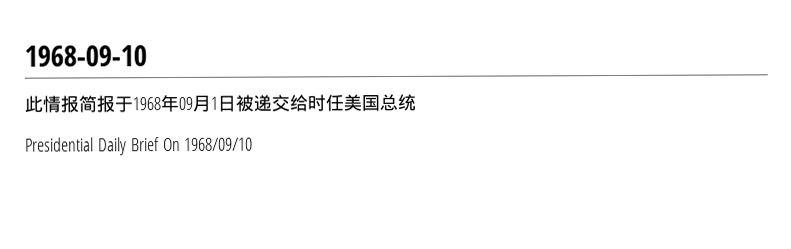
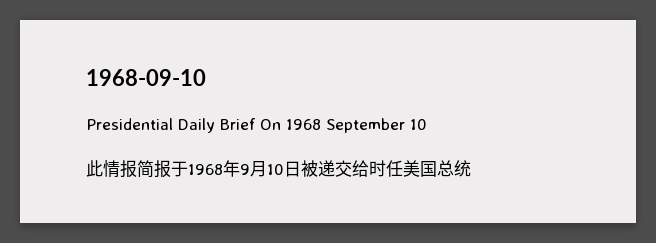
+ Presidential Daily Brief On 1968 September 10
- 此情报简报于1968年09月1日被递交给时任美国总统
+ 此情报简报于1968年9月10日被递交给时任美国总统
- Presidential Daily Brief On 1968/09/10

